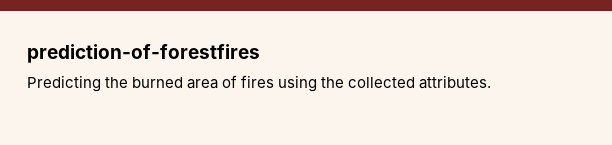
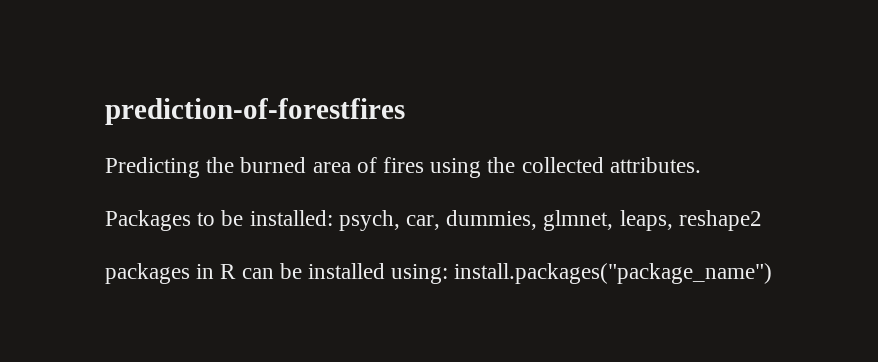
+ Packages to be installed: psych, car, dummies, glmnet, leaps, reshape2
+ packages in R can be installed using: install.packages("package_name")

